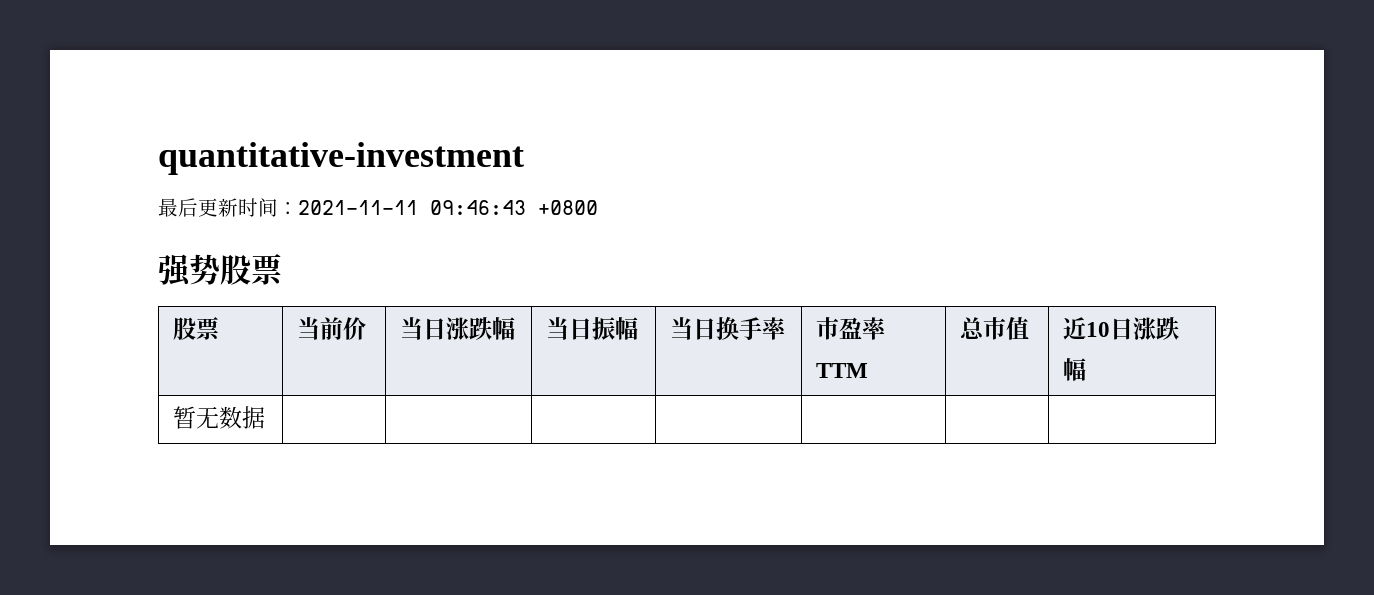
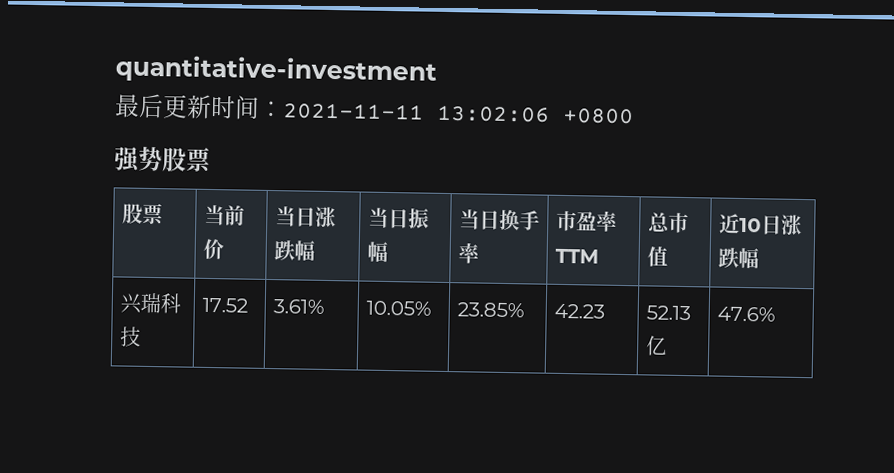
- 最后更新时间：2021-11-11 09:46:43 +0800
+ 最后更新时间：2021-11-11 13:02:06 +0800
- 暂无数据 | | | | | | |
+ 兴瑞科技 | 17.52 | 3.61% | 10.05% | 23.85% | 42.23 | 52.13亿 | 47.6%

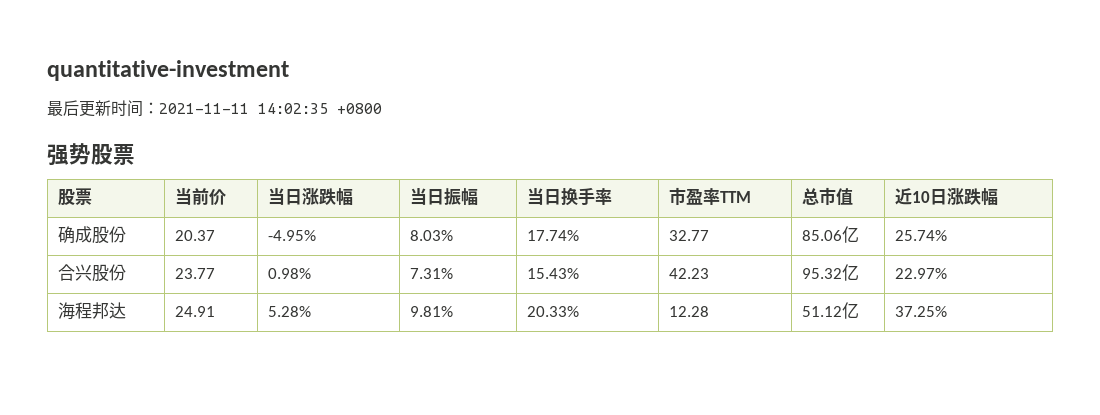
- 最后更新时间：2021-11-11 13:02:06 +0800
+ 最后更新时间：2021-11-11 14:02:35 +0800
- 兴瑞科技 | 17.52 | 3.61% | 10.05% | 23.85% | 42.23 | 52.13亿 | 47.6%
+ 确成股份 | 20.37 | -4.95% | 8.03% | 17.74% | 32.77 | 85.06亿 | 25.74%
+ 合兴股份 | 23.77 | 0.98% | 7.31% | 15.43% | 42.23 | 95.32亿 | 22.97%
+ 海程邦达 | 24.91 | 5.28% | 9.81% | 20.33% | 12.28 | 51.12亿 | 37.25%

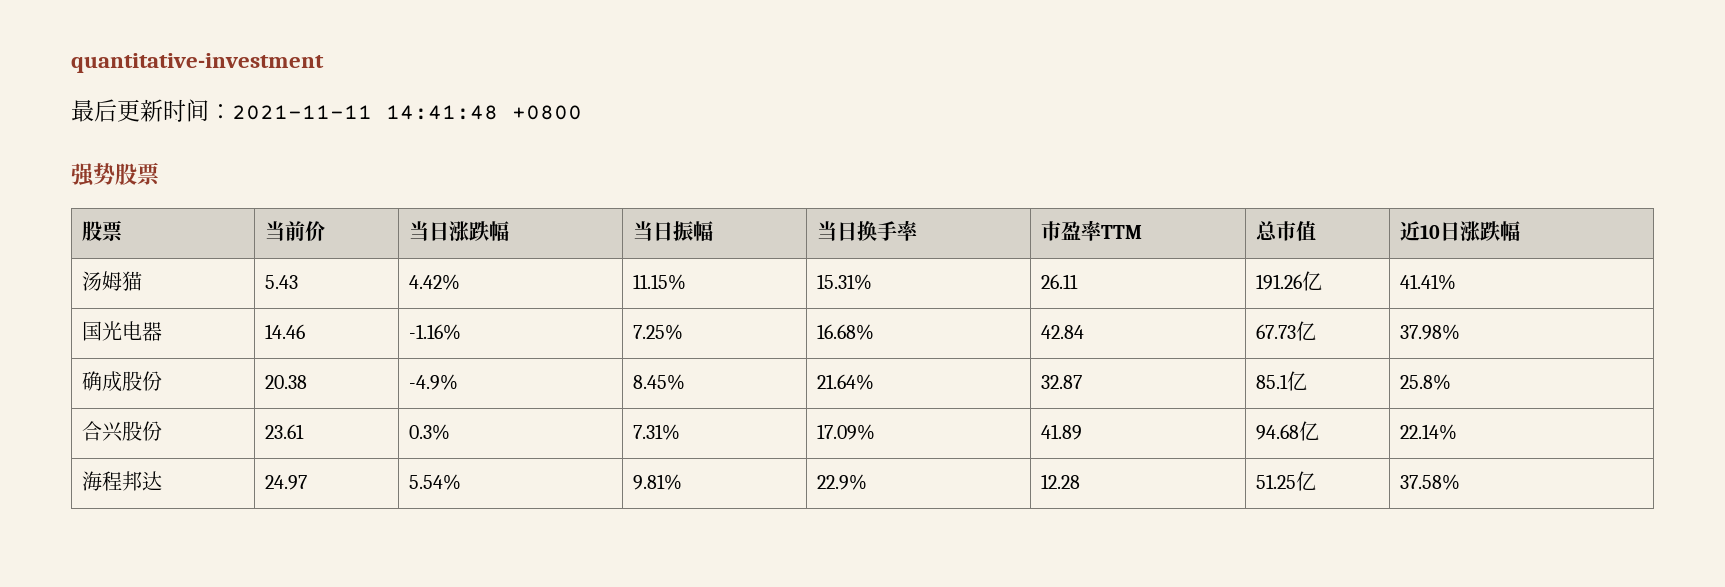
- 最后更新时间：2021-11-11 14:02:35 +0800
+ 最后更新时间：2021-11-11 14:41:48 +0800
- 确成股份 | 20.37 | -4.95% | 8.03% | 17.74% | 32.77 | 85.06亿 | 25.74%
+ 汤姆猫 | 5.43 | 4.42% | 11.15% | 15.31% | 26.11 | 191.26亿 | 41.41%
+ 国光电器 | 14.46 | -1.16% | 7.25% | 16.68% | 42.84 | 67.73亿 | 37.98%
+ 确成股份 | 20.38 | -4.9% | 8.45% | 21.64% | 32.87 | 85.1亿 | 25.8%
- 合兴股份 | 23.77 | 0.98% | 7.31% | 15.43% | 42.23 | 95.32亿 | 22.97%
+ 合兴股份 | 23.61 | 0.3% | 7.31% | 17.09% | 41.89 | 94.68亿 | 22.14%
- 海程邦达 | 24.91 | 5.28% | 9.81% | 20.33% | 12.28 | 51.12亿 | 37.25%
+ 海程邦达 | 24.97 | 5.54% | 9.81% | 22.9% | 12.28 | 51.25亿 | 37.58%

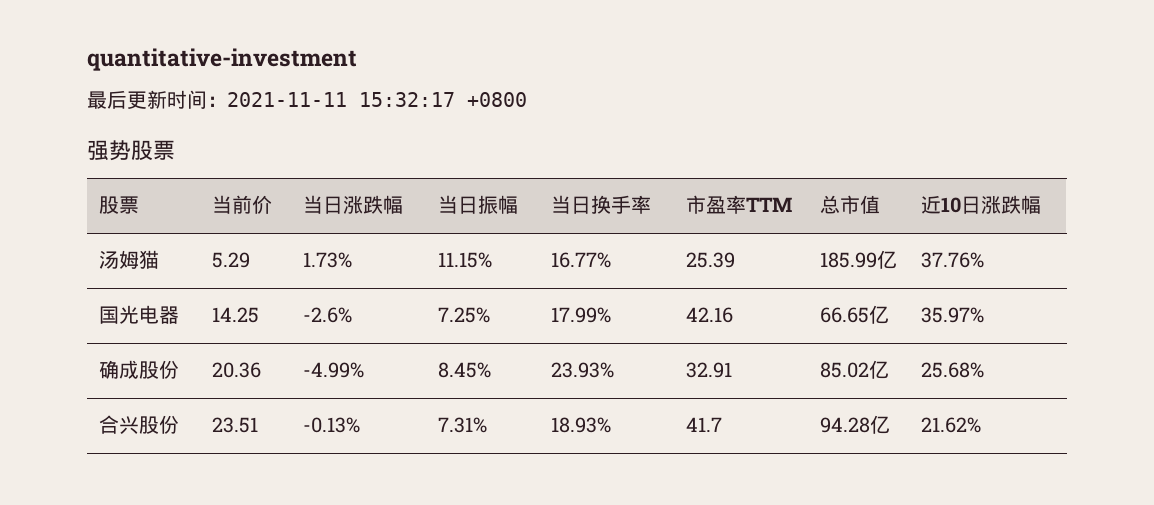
- 最后更新时间：2021-11-11 14:41:48 +0800
+ 最后更新时间：2021-11-11 15:32:17 +0800
- 汤姆猫 | 5.43 | 4.42% | 11.15% | 15.31% | 26.11 | 191.26亿 | 41.41%
+ 汤姆猫 | 5.29 | 1.73% | 11.15% | 16.77% | 25.39 | 185.99亿 | 37.76%
- 国光电器 | 14.46 | -1.16% | 7.25% | 16.68% | 42.84 | 67.73亿 | 37.98%
+ 国光电器 | 14.25 | -2.6% | 7.25% | 17.99% | 42.16 | 66.65亿 | 35.97%
- 确成股份 | 20.38 | -4.9% | 8.45% | 21.64% | 32.87 | 85.1亿 | 25.8%
+ 确成股份 | 20.36 | -4.99% | 8.45% | 23.93% | 32.91 | 85.02亿 | 25.68%
- 合兴股份 | 23.61 | 0.3% | 7.31% | 17.09% | 41.89 | 94.68亿 | 22.14%
- 海程邦达 | 24.97 | 5.54% | 9.81% | 22.9% | 12.28 | 51.25亿 | 37.58%
+ 合兴股份 | 23.51 | -0.13% | 7.31% | 18.93% | 41.7 | 94.28亿 | 21.62%

